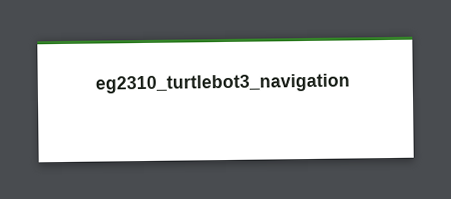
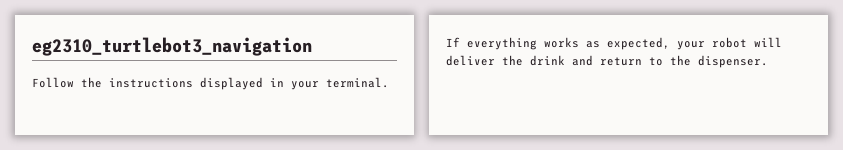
+ Follow the instructions displayed in your terminal. If everything works as expected, your robot will deliver the drink and return to the dispenser.

